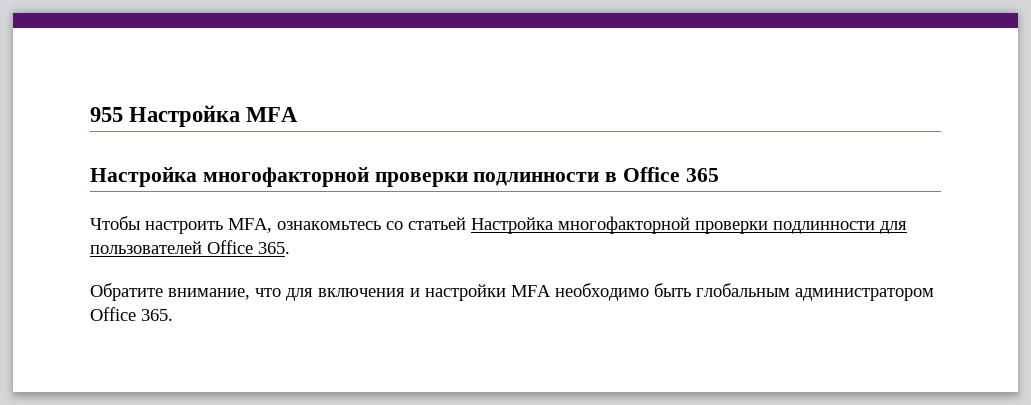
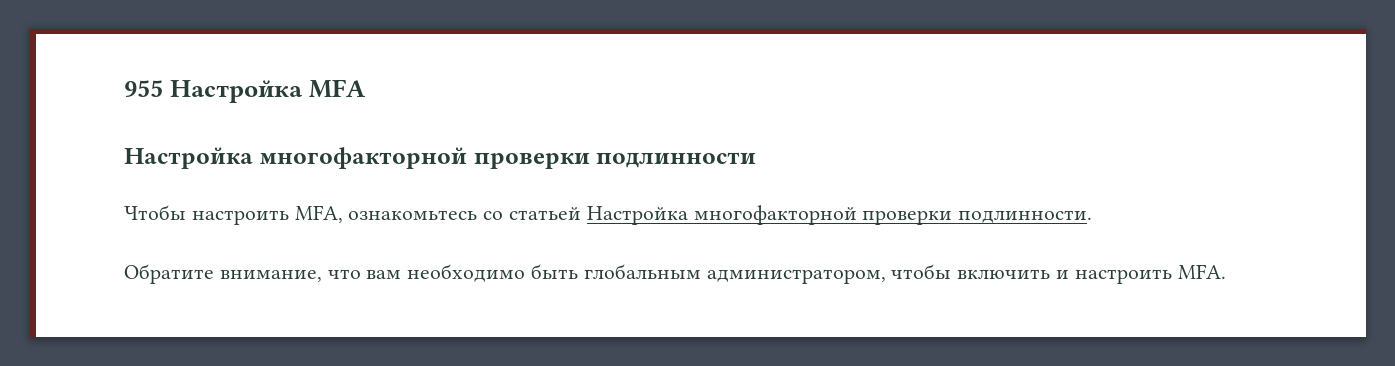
- Настройка многофакторной проверки подлинности в Office 365
+ Настройка многофакторной проверки подлинности
- Чтобы настроить MFA, ознакомьтесь со статьей Настройка многофакторной проверки подлинности для пользователей Office 365.
- Обратите внимание, что для включения и настройки MFA необходимо быть глобальным администратором Office 365.
+ Чтобы настроить MFA, ознакомьтесь со статьей Настройка многофакторной проверки подлинности.
+ Обратите внимание, что вам необходимо быть глобальным администратором, чтобы включить и настроить MFA.

